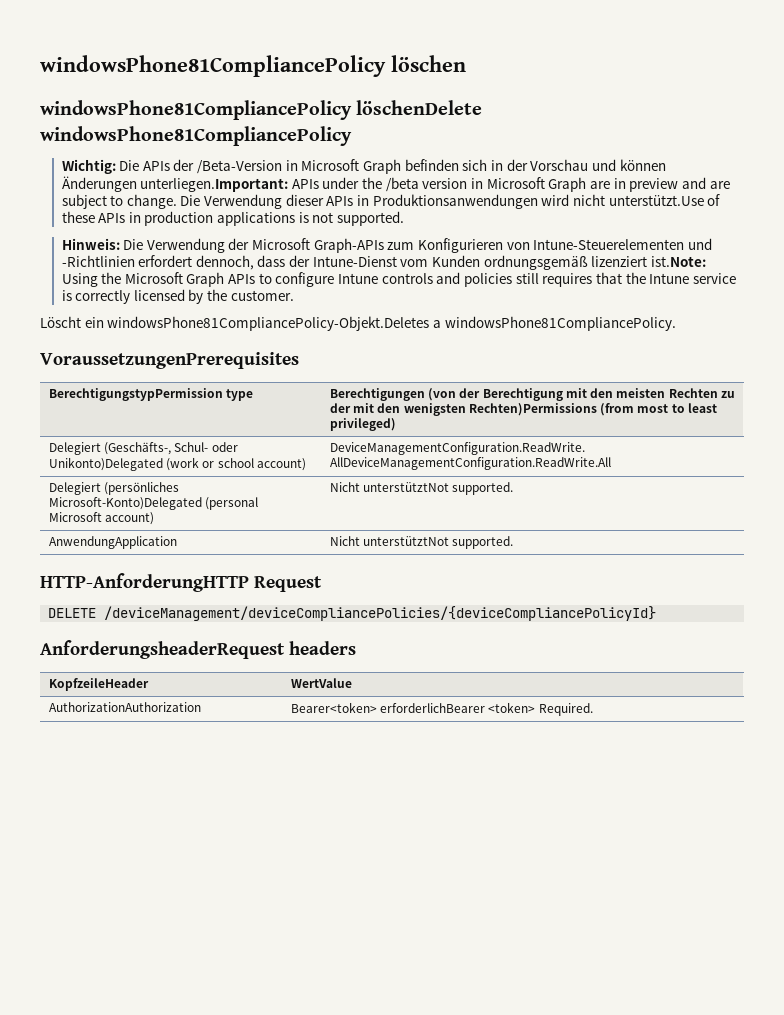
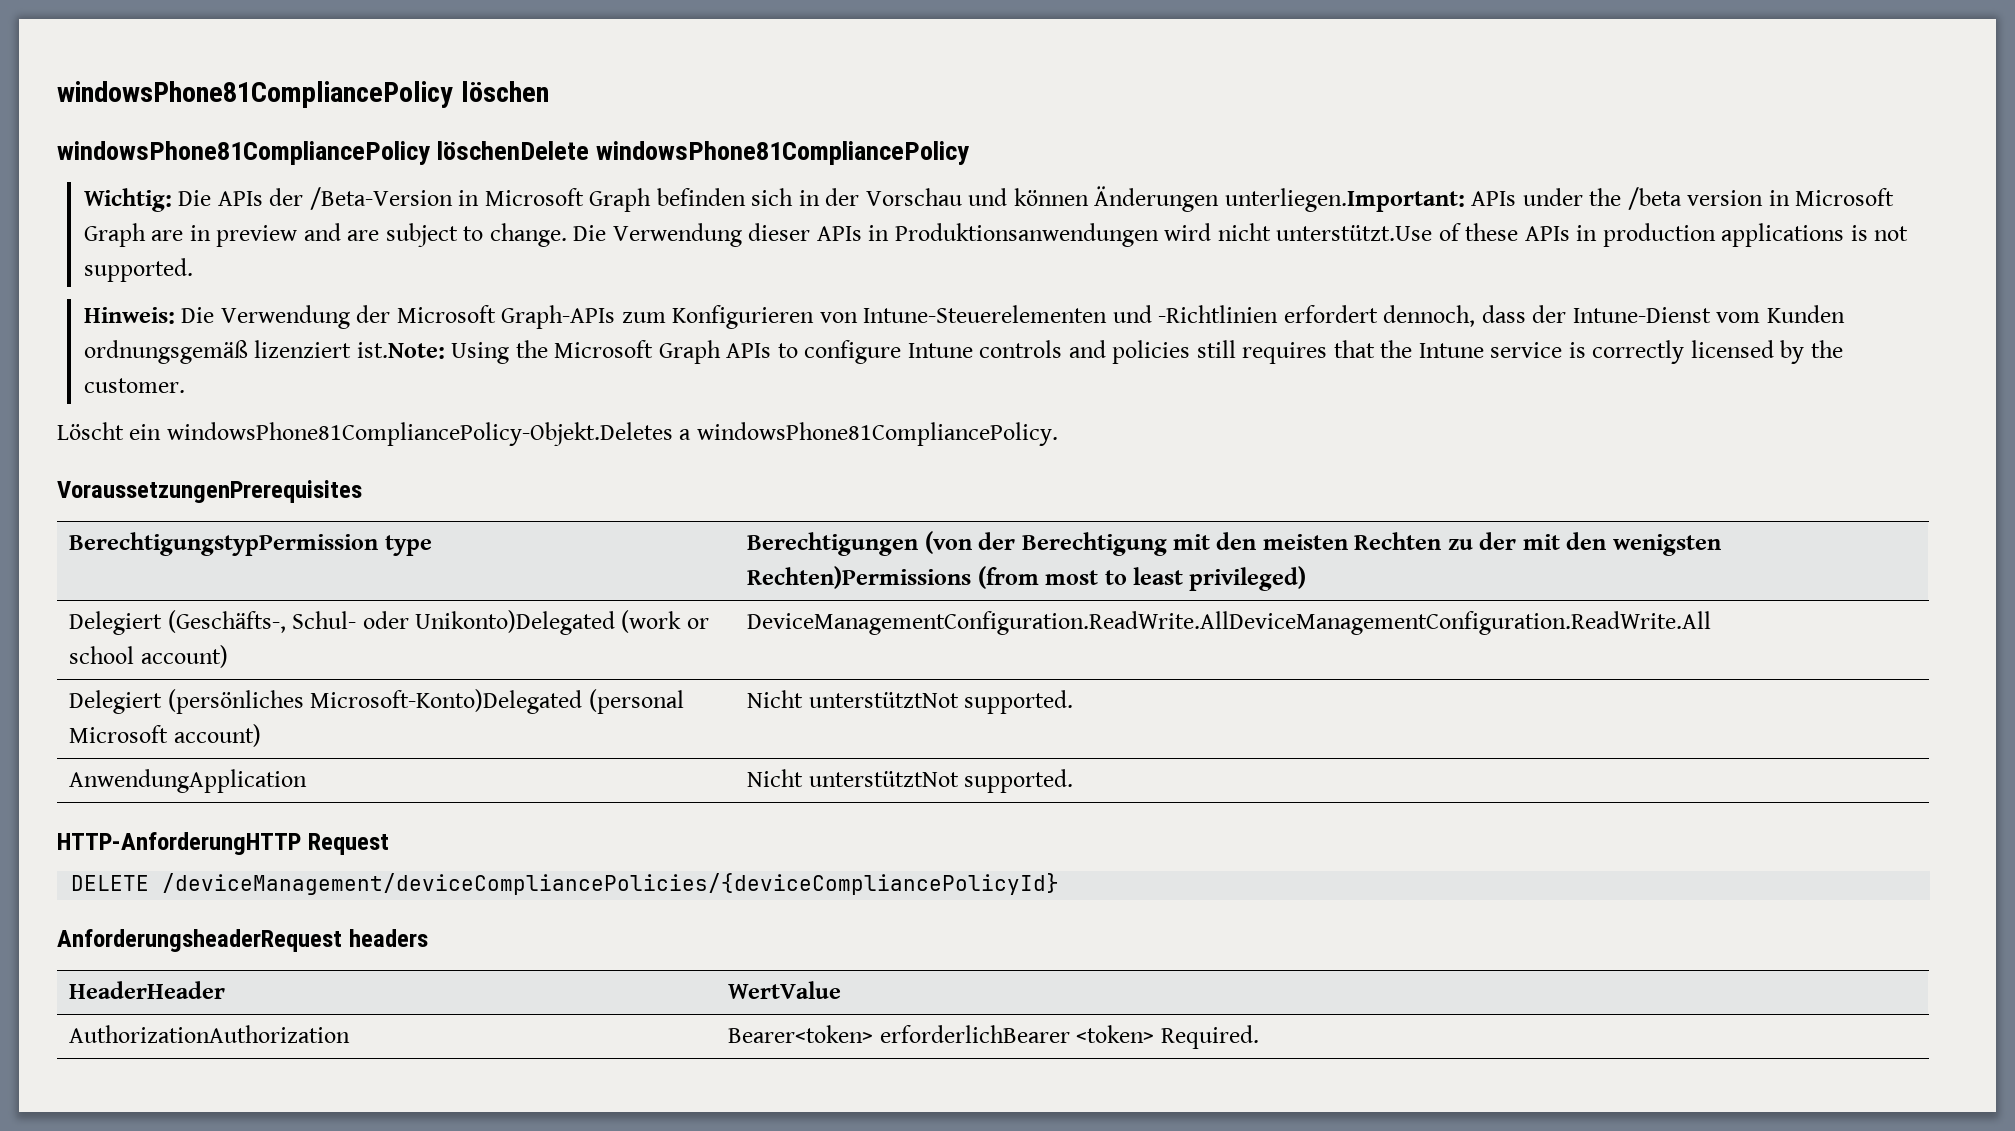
- KopfzeileHeader | WertValue
+ HeaderHeader | WertValue

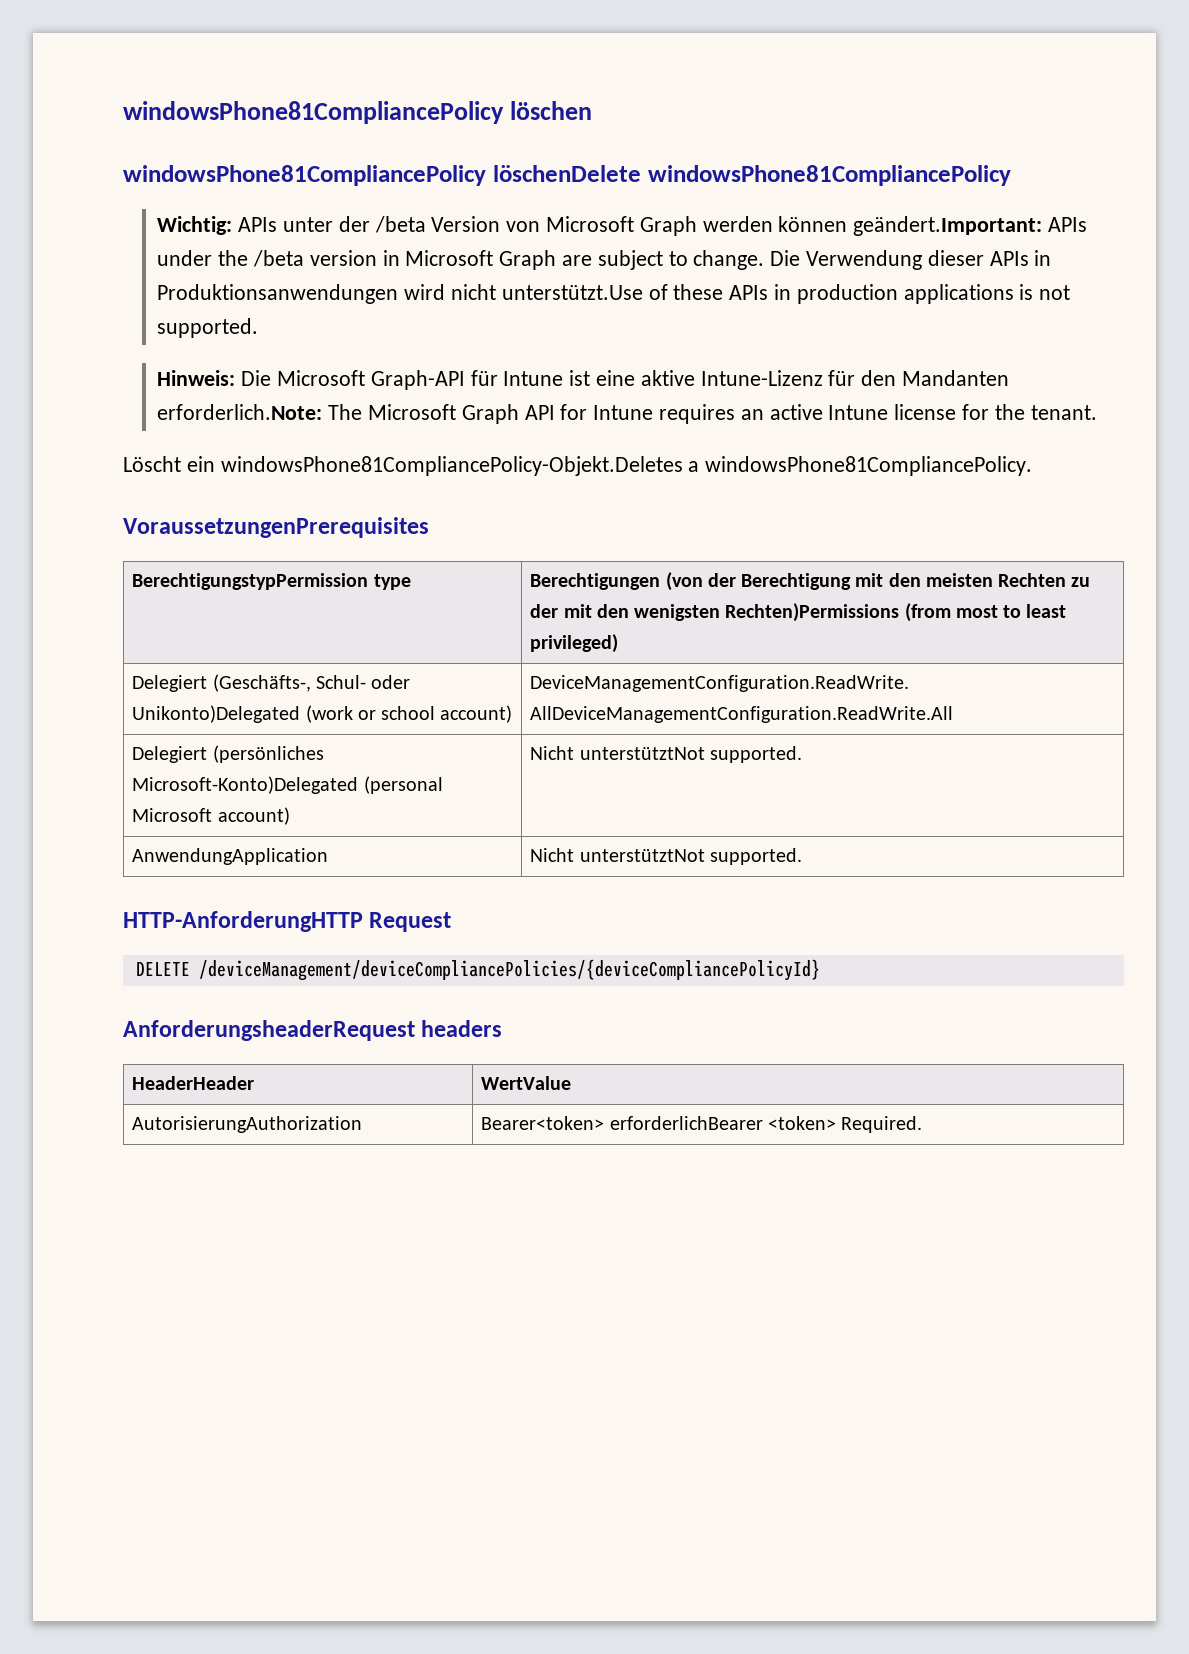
- Wichtig: Die APIs der /Beta-Version in Microsoft Graph befinden sich in der Vorschau und können Änderungen unterliegen.Important: APIs under the /beta version in Microsoft Graph are in preview and are subject to change.
+ Wichtig: APIs unter der /beta Version von Microsoft Graph werden können geändert.Important: APIs under the /beta version in Microsoft Graph are subject to change.
- Hinweis: Die Verwendung der Microsoft Graph-APIs zum Konfigurieren von Intune-Steuerelementen und -Richtlinien erfordert dennoch, dass der Intune-Dienst vom Kunden ordnungsgemäß lizenziert ist.Note: Using the Microsoft Graph APIs to configure Intune controls and policies still requires that the Intune service is correctly licensed by the customer.
+ Hinweis: Die Microsoft Graph-API für Intune ist eine aktive Intune-Lizenz für den Mandanten erforderlich.Note: The Microsoft Graph API for Intune requires an active Intune license for the tenant.
- AuthorizationAuthorization | Bearer<token> erforderlichBearer <token> Required.
+ AutorisierungAuthorization | Bearer<token> erforderlichBearer <token> Required.

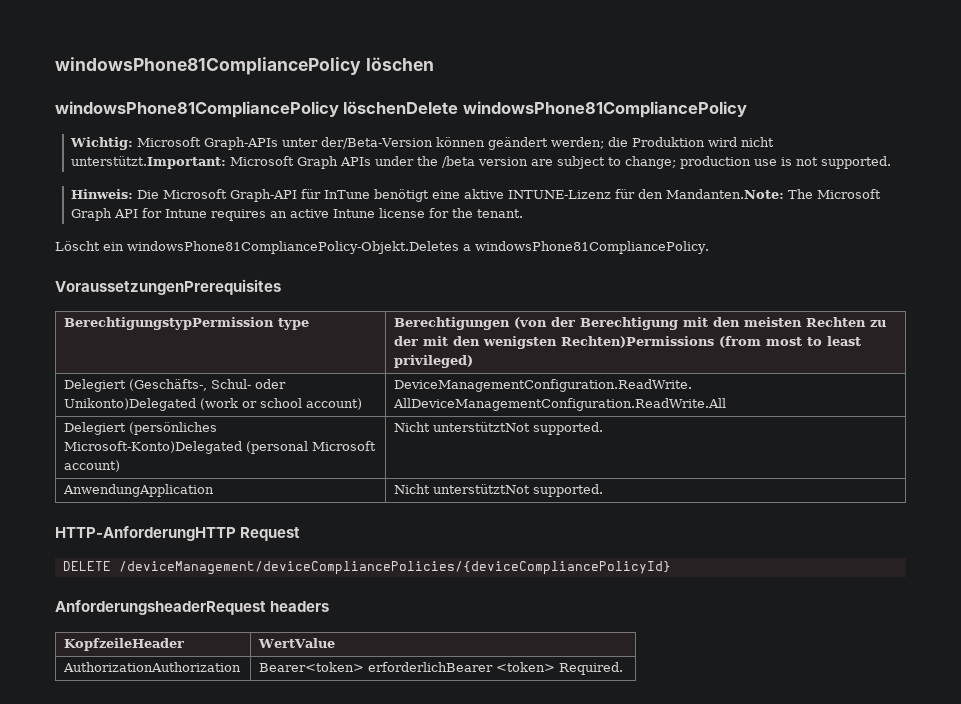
- Wichtig: APIs unter der /beta Version von Microsoft Graph werden können geändert.Important: APIs under the /beta version in Microsoft Graph are subject to change. Die Verwendung dieser APIs in Produktionsanwendungen wird nicht unterstützt.Use of these APIs in production applications is not supported.
+ Wichtig: Microsoft Graph-APIs unter der/Beta-Version können geändert werden; die Produktion wird nicht unterstützt.Important: Microsoft Graph APIs under the /beta version are subject to change; production use is not supported.
- Hinweis: Die Microsoft Graph-API für Intune ist eine aktive Intune-Lizenz für den Mandanten erforderlich.Note: The Microsoft Graph API for Intune requires an active Intune license for the tenant.
+ Hinweis: Die Microsoft Graph-API für InTune benötigt eine aktive INTUNE-Lizenz für den Mandanten.Note: The Microsoft Graph API for Intune requires an active Intune license for the tenant.
- HeaderHeader | WertValue
+ KopfzeileHeader | WertValue
- AutorisierungAuthorization | Bearer<token> erforderlichBearer <token> Required.
+ AuthorizationAuthorization | Bearer<token> erforderlichBearer <token> Required.

